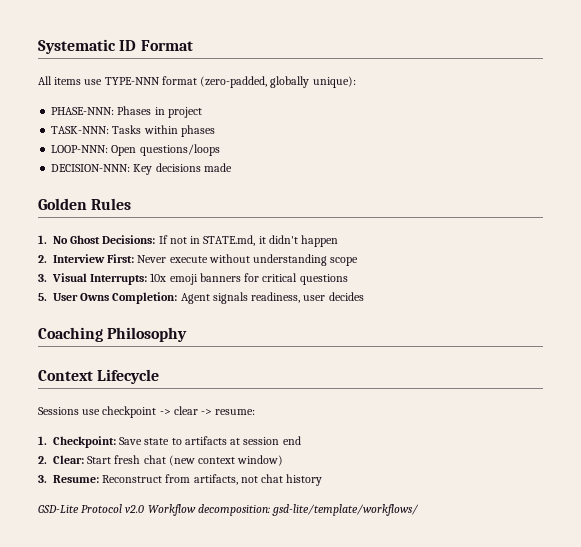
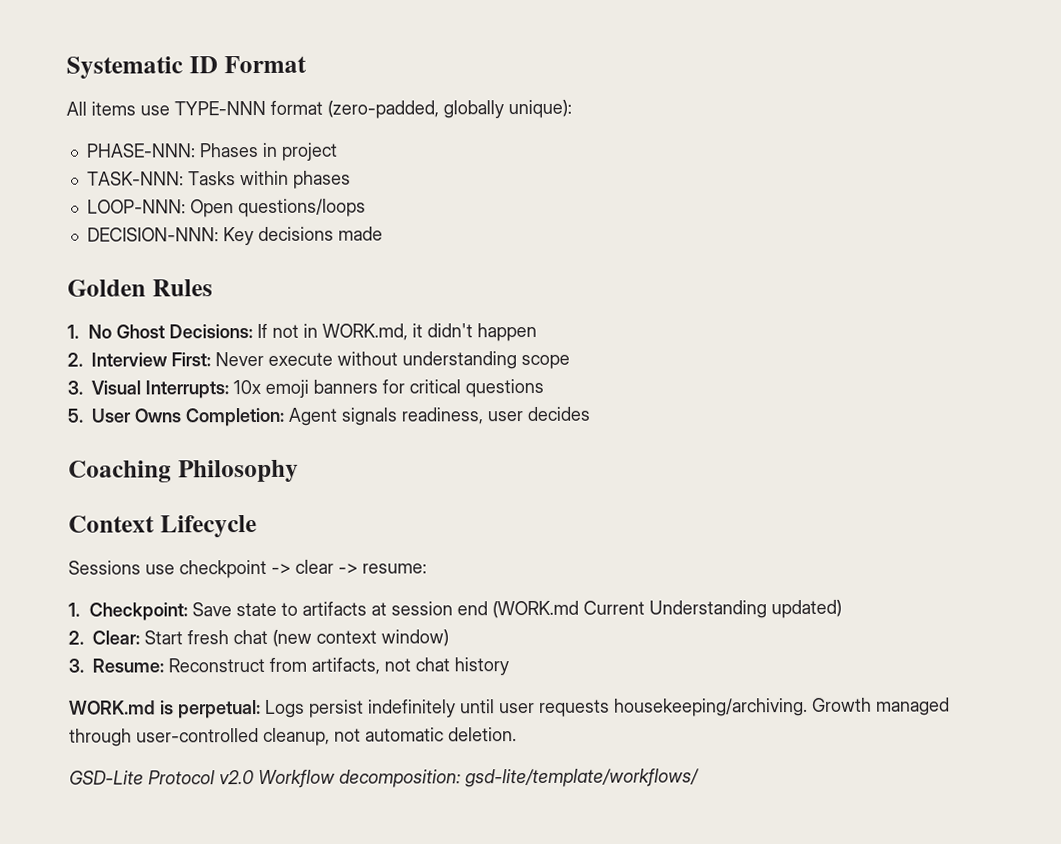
- 1. No Ghost Decisions: If not in STATE.md, it didn't happen
+ 1. No Ghost Decisions: If not in WORK.md, it didn't happen
- 1. Checkpoint: Save state to artifacts at session end
+ 1. Checkpoint: Save state to artifacts at session end (WORK.md Current Understanding updated)
+ WORK.md is perpetual: Logs persist indefinitely until user requests housekeeping/archiving. Growth managed through user-controlled cleanup, not automatic deletion.

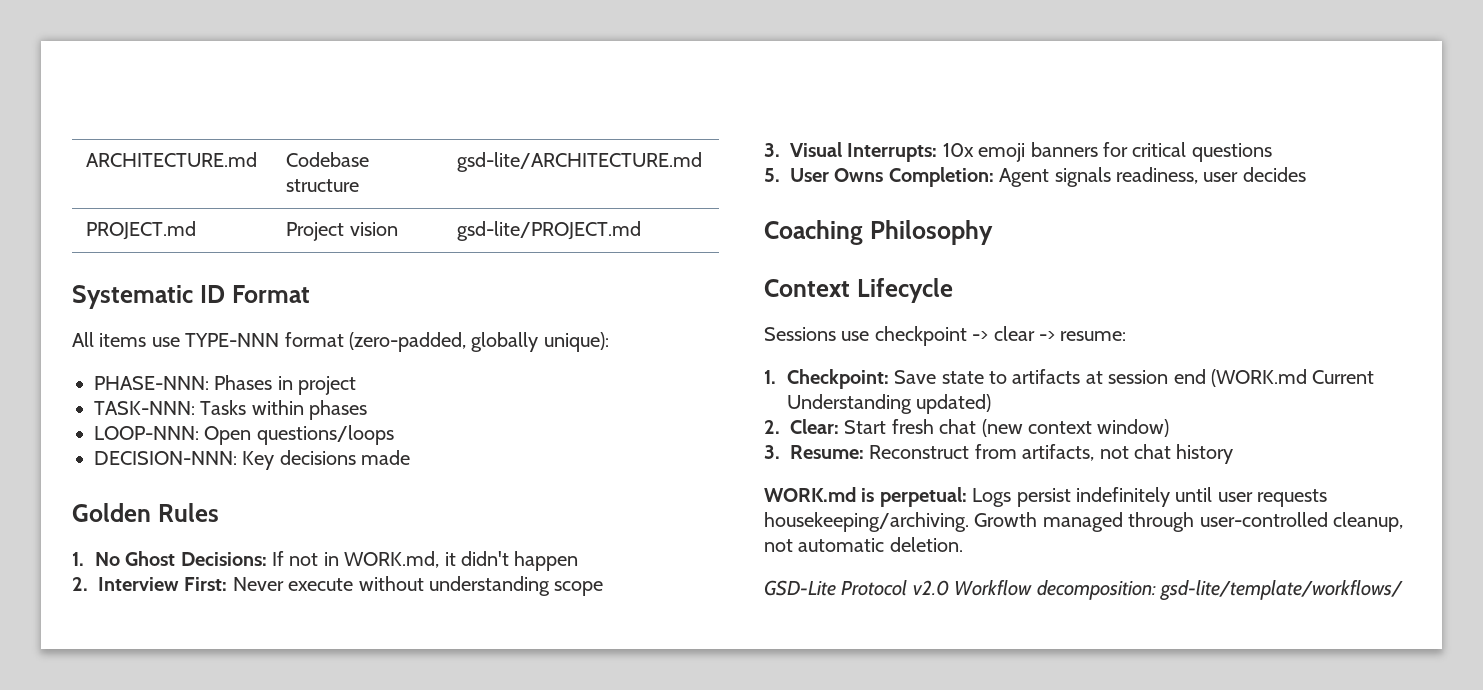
+ ARCHITECTURE.md | Codebase structure | gsd-lite/ARCHITECTURE.md
+ PROJECT.md | Project vision | gsd-lite/PROJECT.md

